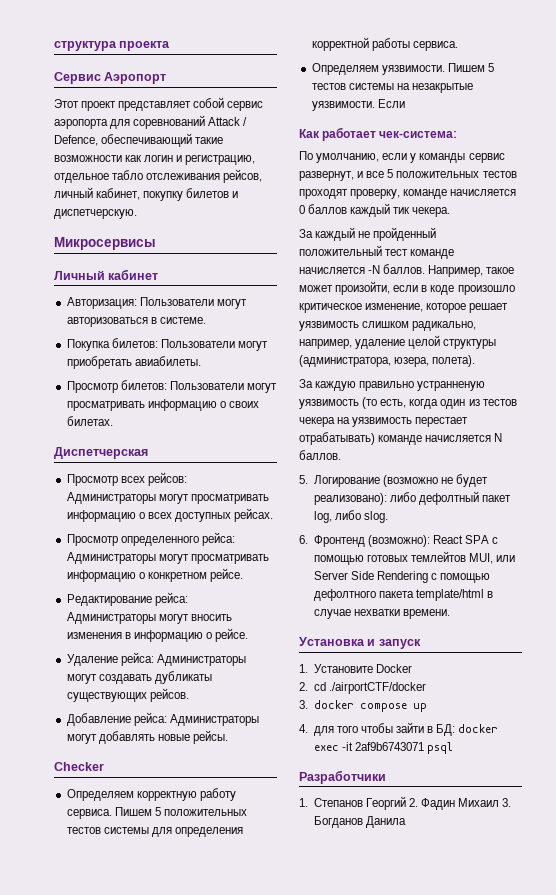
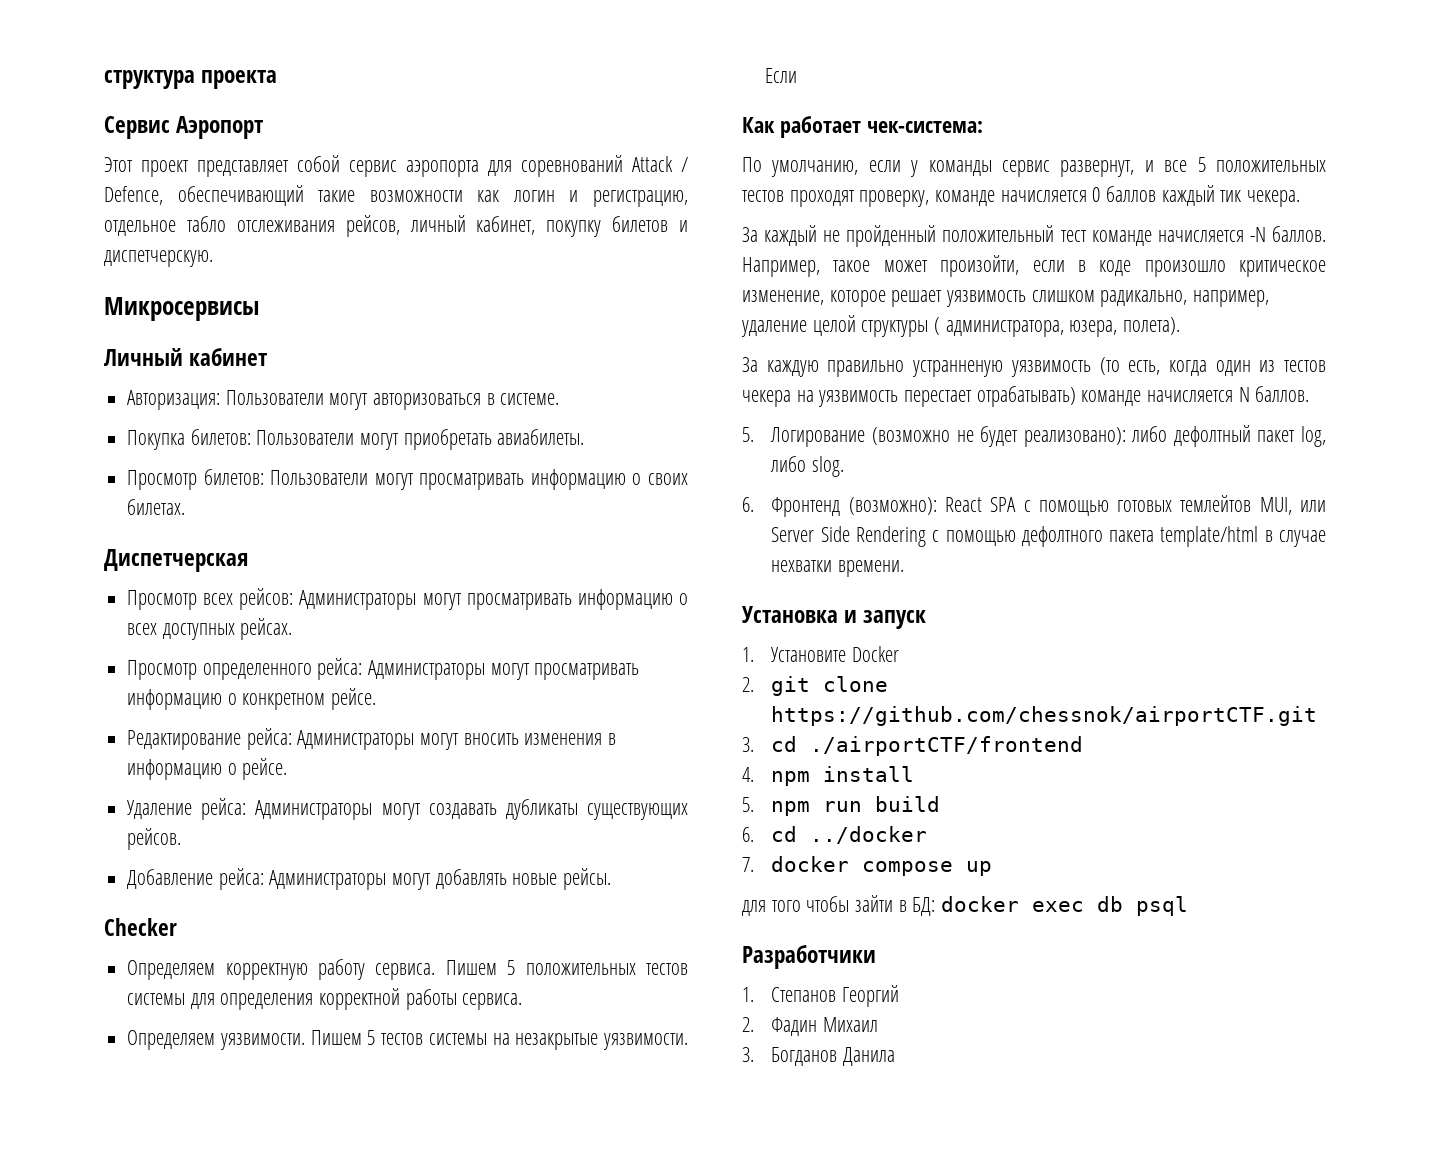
- Например, такое может произойти, если в коде произошло критическое изменение, которое решает уязвимость слишком радикально, например, удаление целой структуры (администратора, юзера, полета).
+ Например, такое может произойти, если в коде произошло критическое изменение, которое решает уязвимость слишком радикально, например, удаление целой структуры ( администратора, юзера, полета).
- 2. cd ./airportCTF/docker
- 3. docker compose up
+ 2. git clone https://github.com/chessnok/airportCTF.git
+ 3. cd ./airportCTF/frontend
+ 4. npm install
+ 5. npm run build
+ 6. cd ../docker
+ 7. docker compose up
- 4. для того чтобы зайти в БД: docker exec -it 2af9b6743071 psql
+ для того чтобы зайти в БД: docker exec db psql
- 1. Степанов Георгий 2. Фадин Михаил 3. Богданов Данила
+ 1. Степанов Георгий
+ 2. Фадин Михаил
+ 3. Богданов Данила

